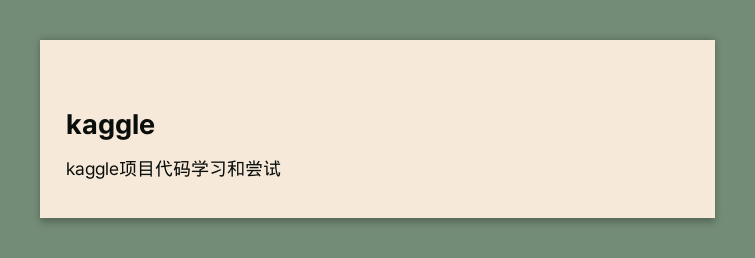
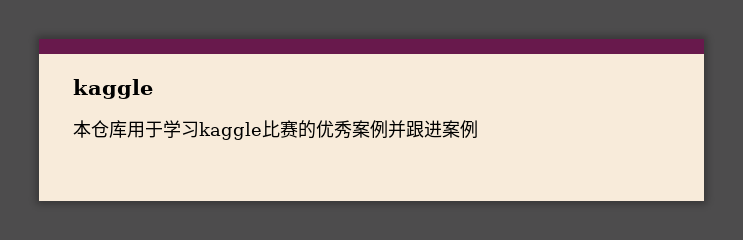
- kaggle项目代码学习和尝试
+ 本仓库用于学习kaggle比赛的优秀案例并跟进案例

